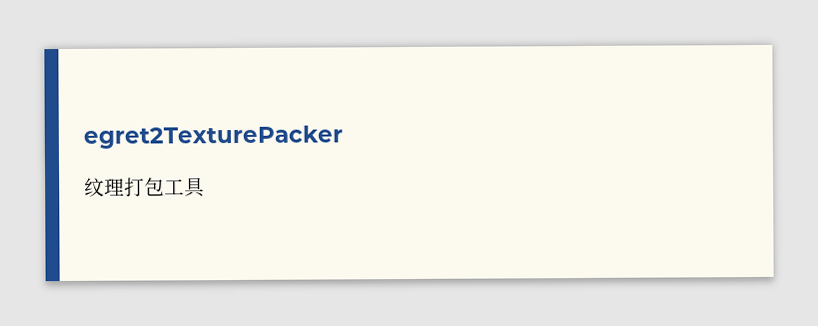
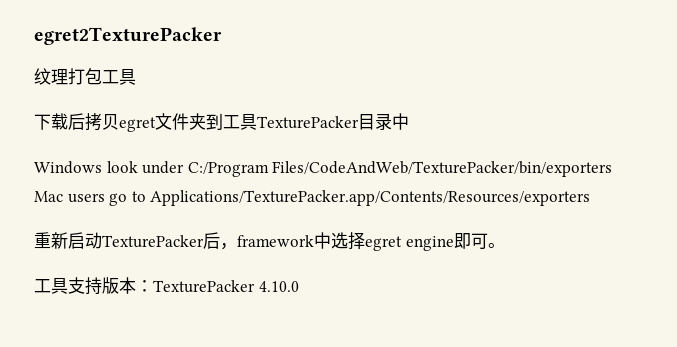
+ 下载后拷贝egret文件夹到工具TexturePacker目录中
+ Windows look under C:/Program Files/CodeAndWeb/TexturePacker/bin/exporters Mac users go to Applications/TexturePacker.app/Contents/Resources/exporters
+ 重新启动TexturePacker后，framework中选择egret engine即可。
+ 工具支持版本：TexturePacker 4.10.0

